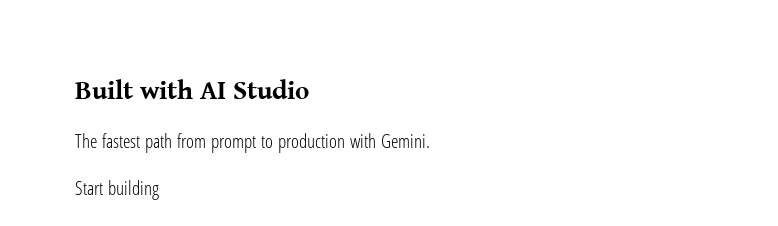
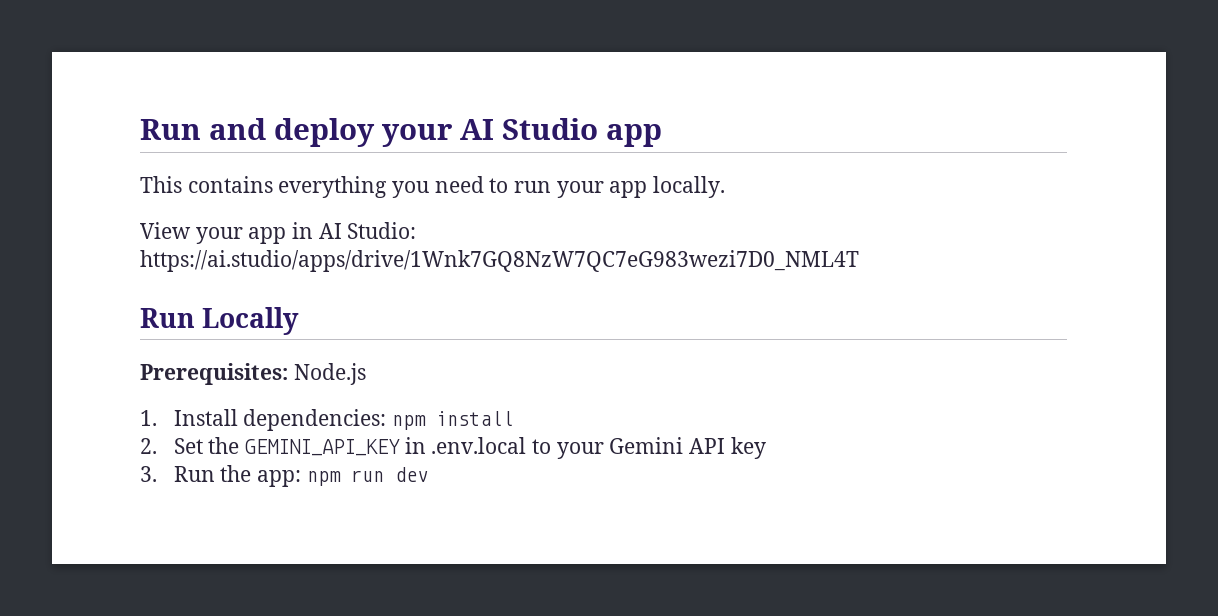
- Built with AI Studio
- The fastest path from prompt to production with Gemini.
- Start building
+ Run and deploy your AI Studio app
+ This contains everything you need to run your app locally.
+ View your app in AI Studio: https://ai.studio/apps/drive/1Wnk7GQ8NzW7QC7eG983wezi7D0_NML4T
+ Run Locally
+ Prerequisites: Node.js
+ 1. Install dependencies: npm install
+ 2. Set the GEMINI_API_KEY in .env.local to your Gemini API key
+ 3. Run the app: npm run dev

